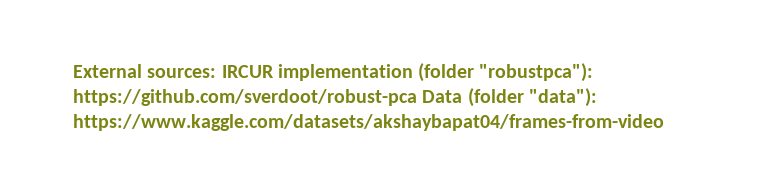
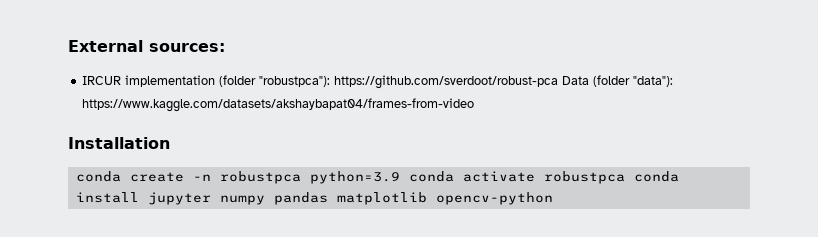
- External sources: IRCUR implementation (folder "robustpca"): https://github.com/sverdoot/robust-pca Data (folder "data"): https://www.kaggle.com/datasets/akshaybapat04/frames-from-video
+ External sources:
+ IRCUR implementation (folder "robustpca"): https://github.com/sverdoot/robust-pca Data (folder "data"): https://www.kaggle.com/datasets/akshaybapat04/frames-from-video
+ Installation
+ conda create -n robustpca python=3.9 conda activate robustpca conda install jupyter numpy pandas matplotlib opencv-python

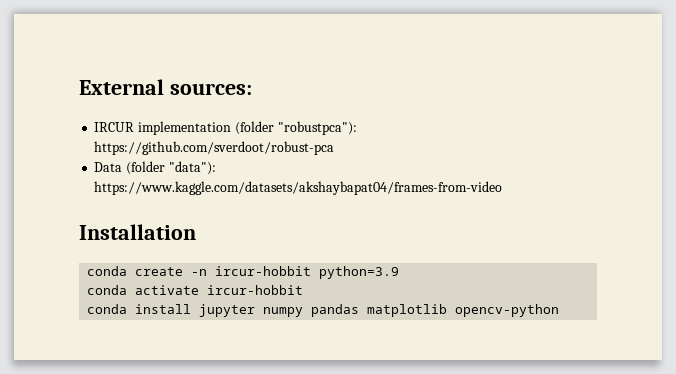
- IRCUR implementation (folder "robustpca"): https://github.com/sverdoot/robust-pca Data (folder "data"): https://www.kaggle.com/datasets/akshaybapat04/frames-from-video
+ IRCUR implementation (folder "robustpca"): https://github.com/sverdoot/robust-pca
+ Data (folder "data"): https://www.kaggle.com/datasets/akshaybapat04/frames-from-video
- conda create -n robustpca python=3.9 conda activate robustpca conda install jupyter numpy pandas matplotlib opencv-python
+ conda create -n ircur-hobbit python=3.9
+ conda activate ircur-hobbit
+ conda install jupyter numpy pandas matplotlib opencv-python

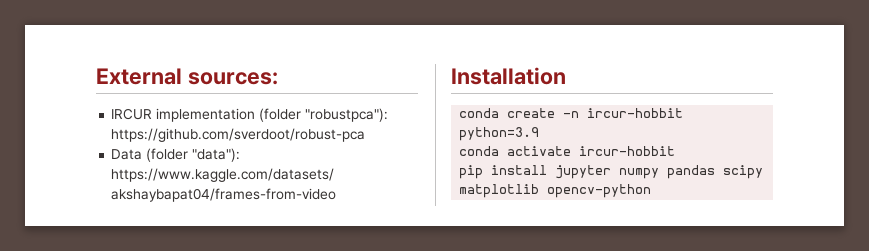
- conda install jupyter numpy pandas matplotlib opencv-python
+ pip install jupyter numpy pandas scipy matplotlib opencv-python

